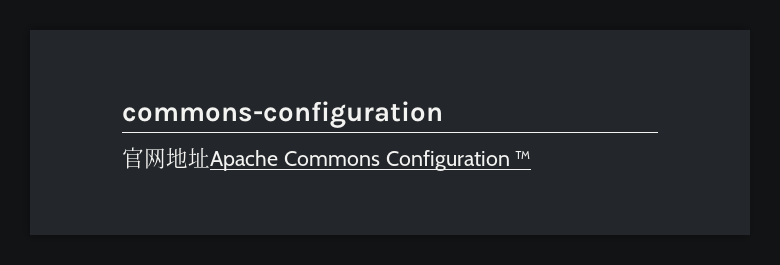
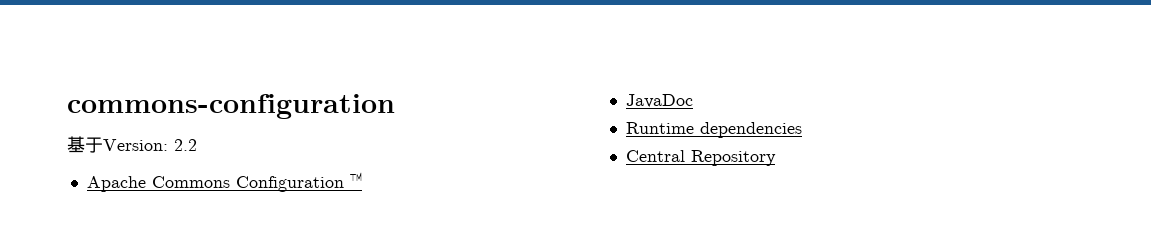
- 官网地址Apache Commons Configuration ™
+ 基于Version: 2.2
+ Apache Commons Configuration ™
+ JavaDoc
+ Runtime dependencies
+ Central Repository

